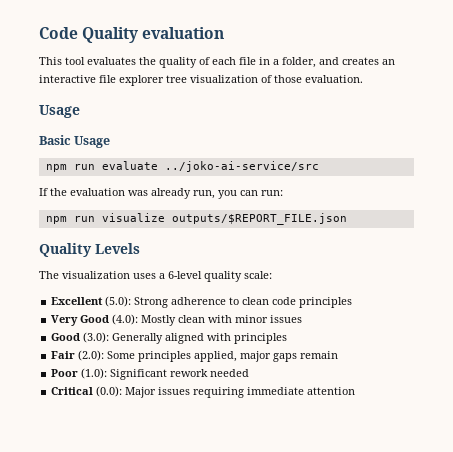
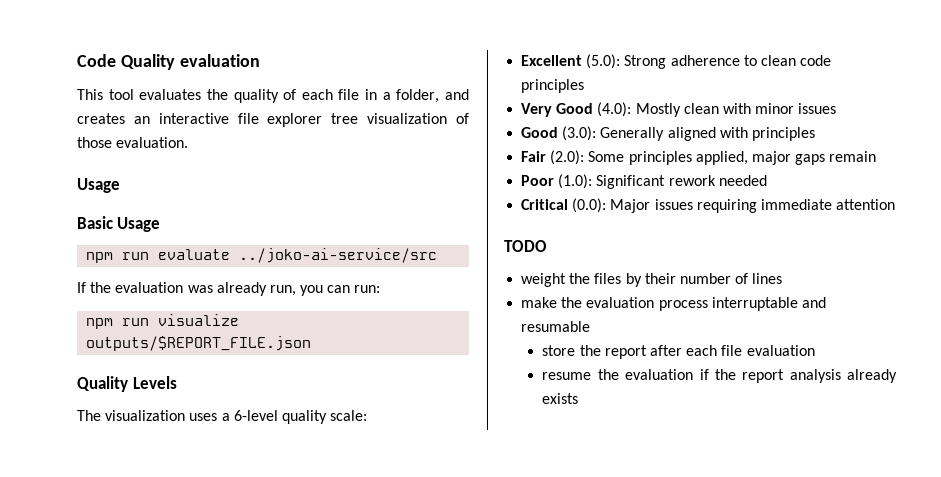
+ TODO
+ weight the files by their number of lines
+ make the evaluation process interruptable and resumable
+ store the report after each file evaluation
+ resume the evaluation if the report analysis already exists

